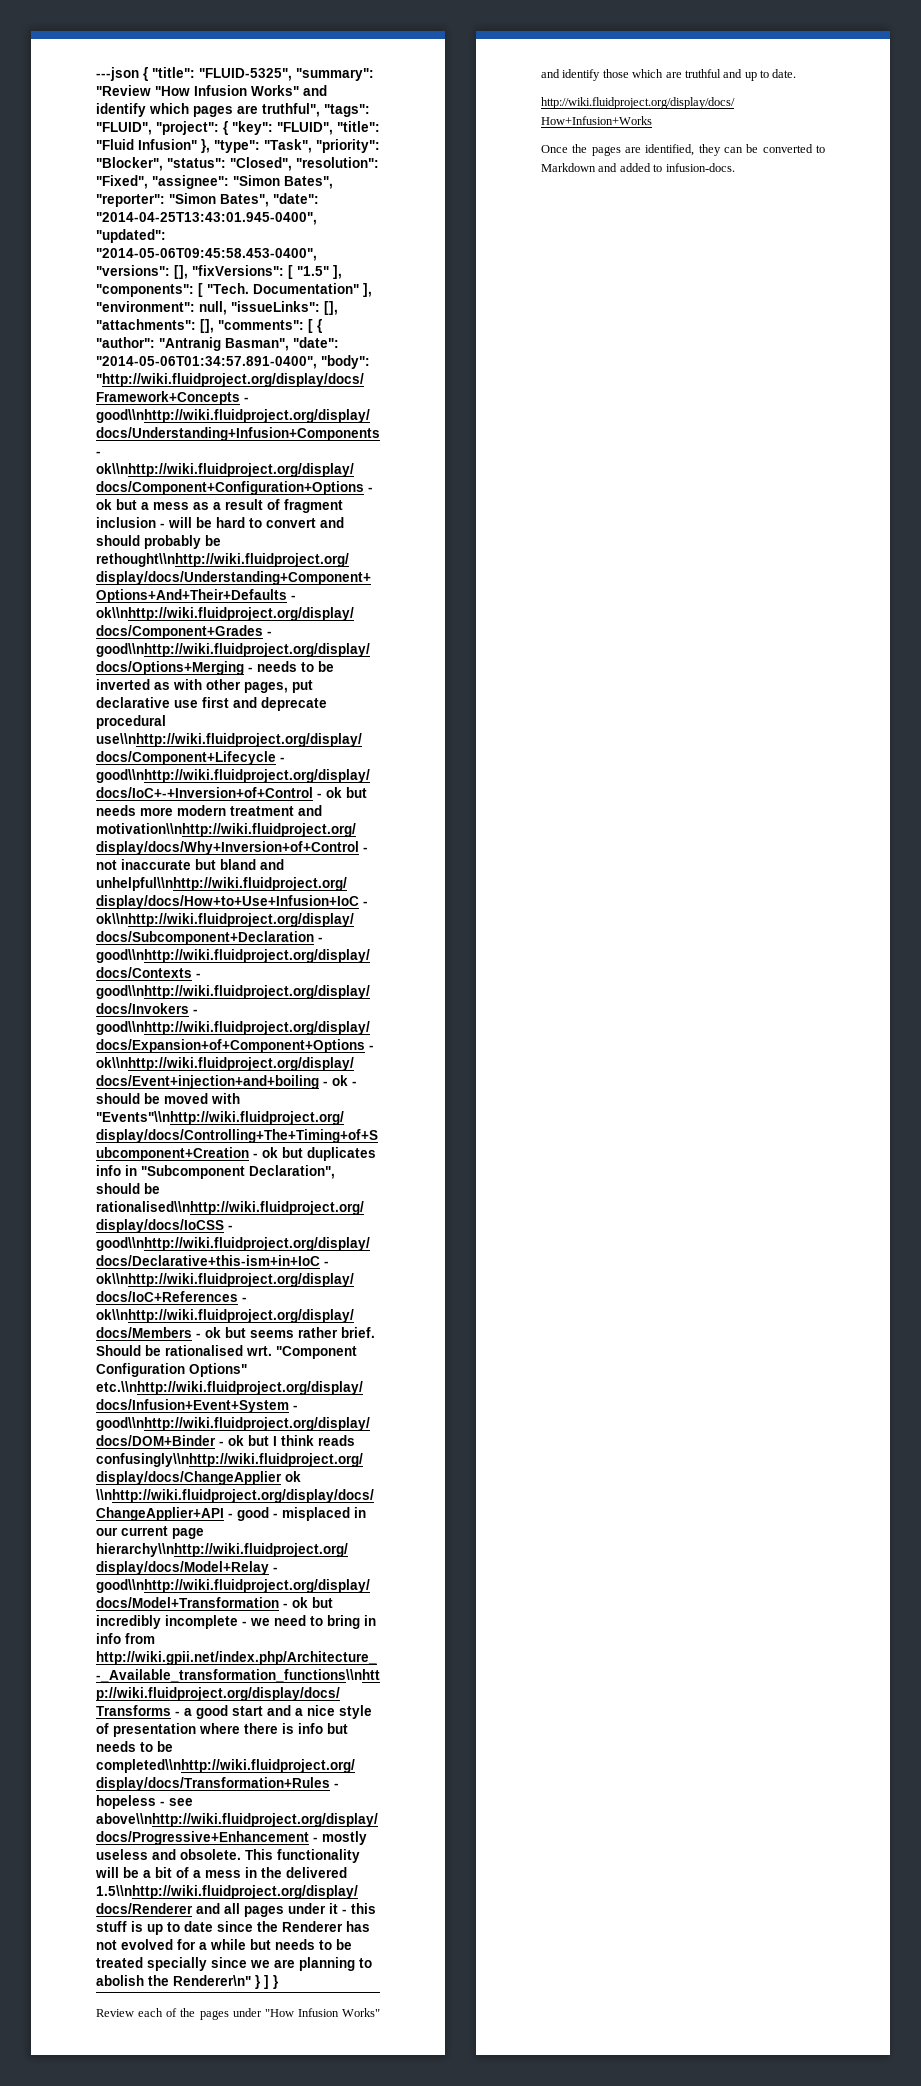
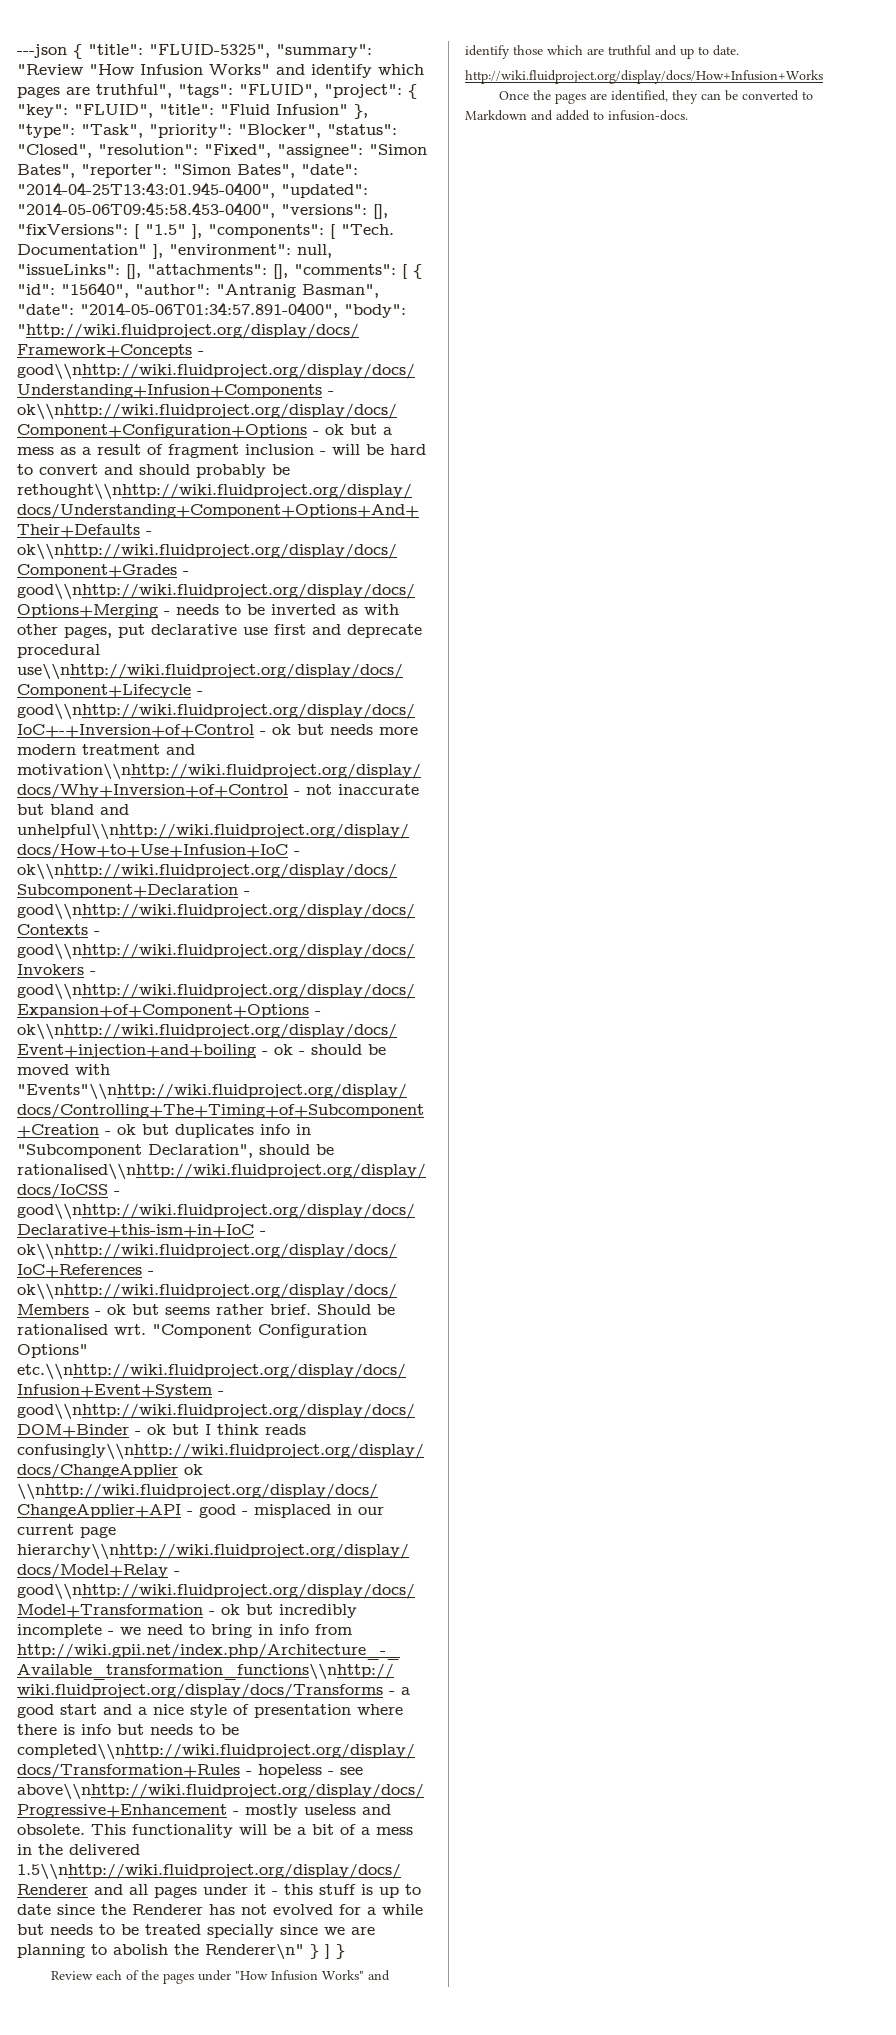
- [ { "author":
+ [ { "id": "15640", "author":

